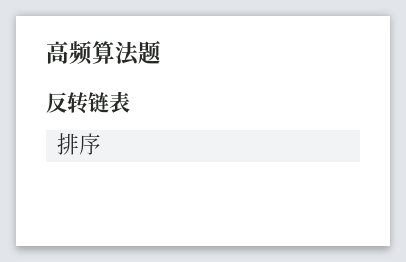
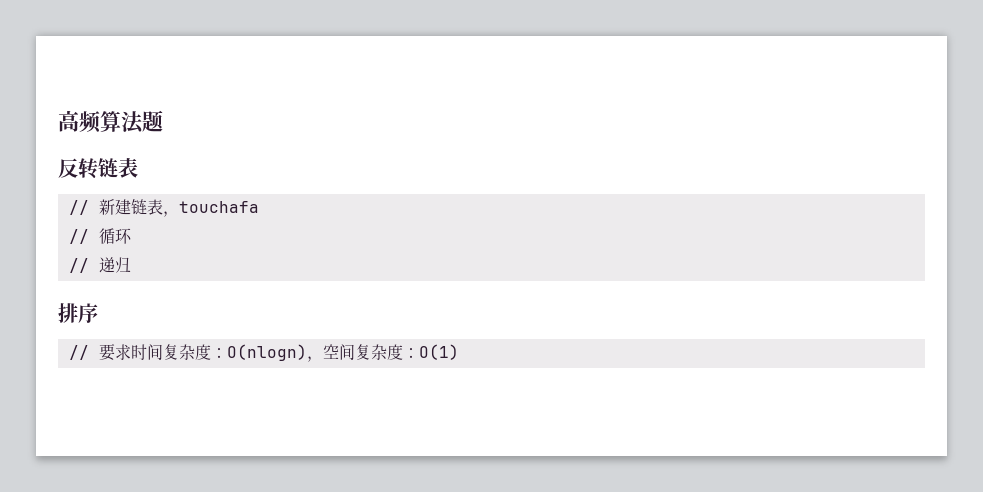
+ // 新建链表，touchafa
+ // 循环
+ // 递归
  排序
+ // 要求时间复杂度：O(nlogn)，空间复杂度：O(1)

